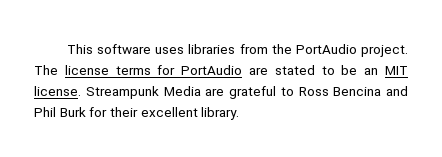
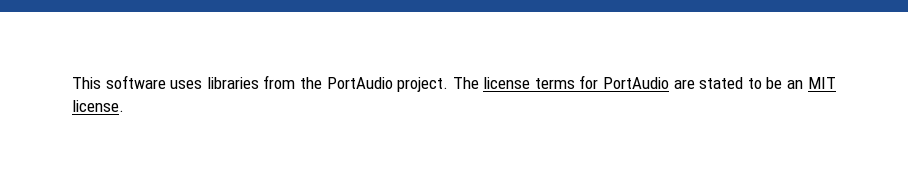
- Streampunk Media are grateful to Ross Bencina and Phil Burk for their excellent library.

